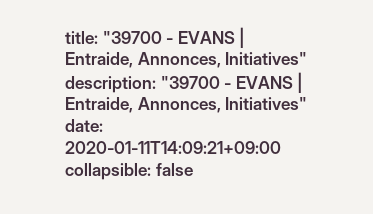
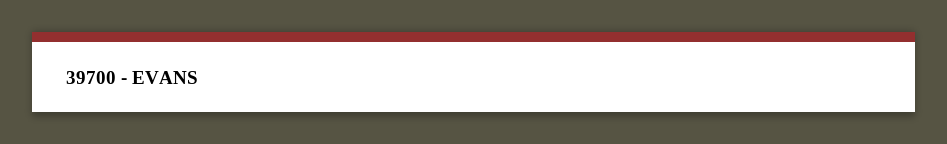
- title: "39700 - EVANS | Entraide, Annonces, Initiatives" description: "39700 - EVANS | Entraide, Annonces, Initiatives" date: 2020-01-11T14:09:21+09:00 collapsible: false
+ 39700 - EVANS

